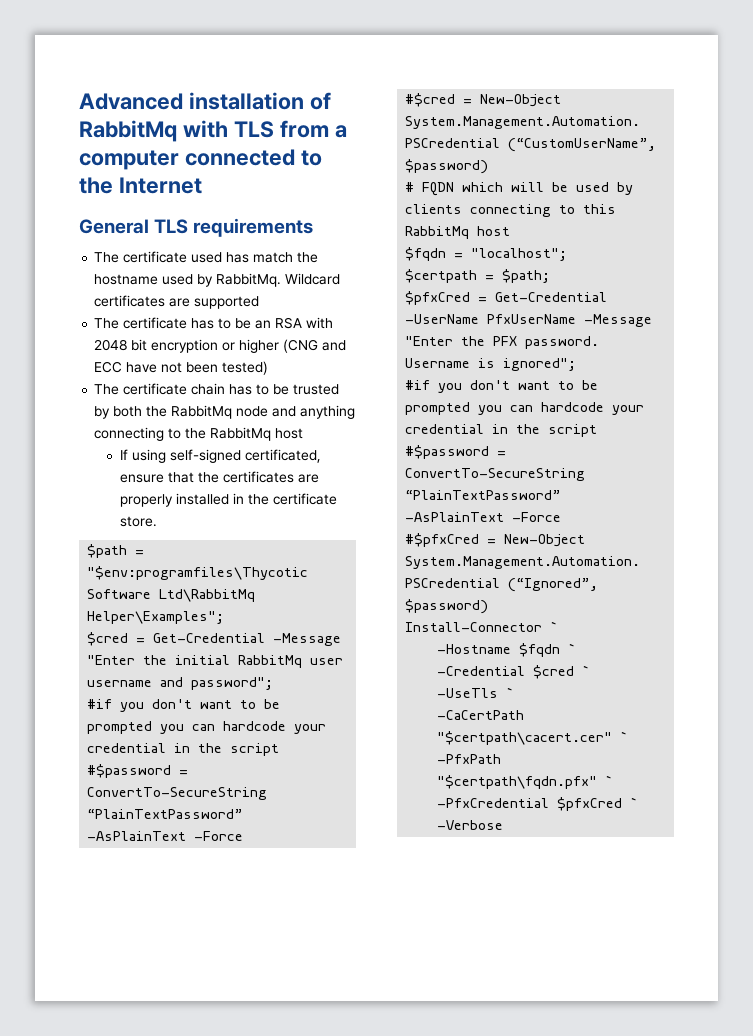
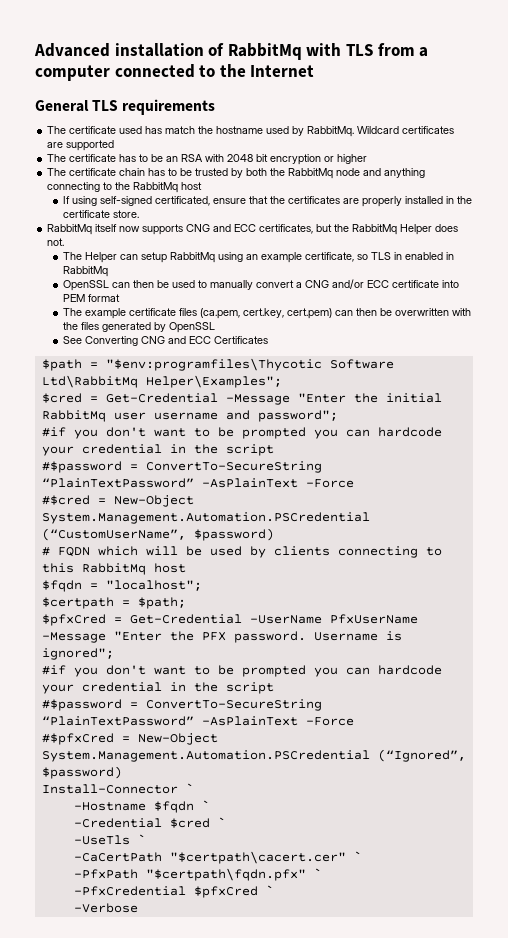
- The certificate has to be an RSA with 2048 bit encryption or higher (CNG and ECC have not been tested)
+ The certificate has to be an RSA with 2048 bit encryption or higher
+ RabbitMq itself now supports CNG and ECC certificates, but the RabbitMq Helper does not.
+ The Helper can setup RabbitMq using an example certificate, so TLS in enabled in RabbitMq
+ OpenSSL can then be used to manually convert a CNG and/or ECC certificate into PEM format
+ The example certificate files (ca.pem, cert.key, cert.pem) can then be overwritten with the files generated by OpenSSL
+ See Converting CNG and ECC Certificates

